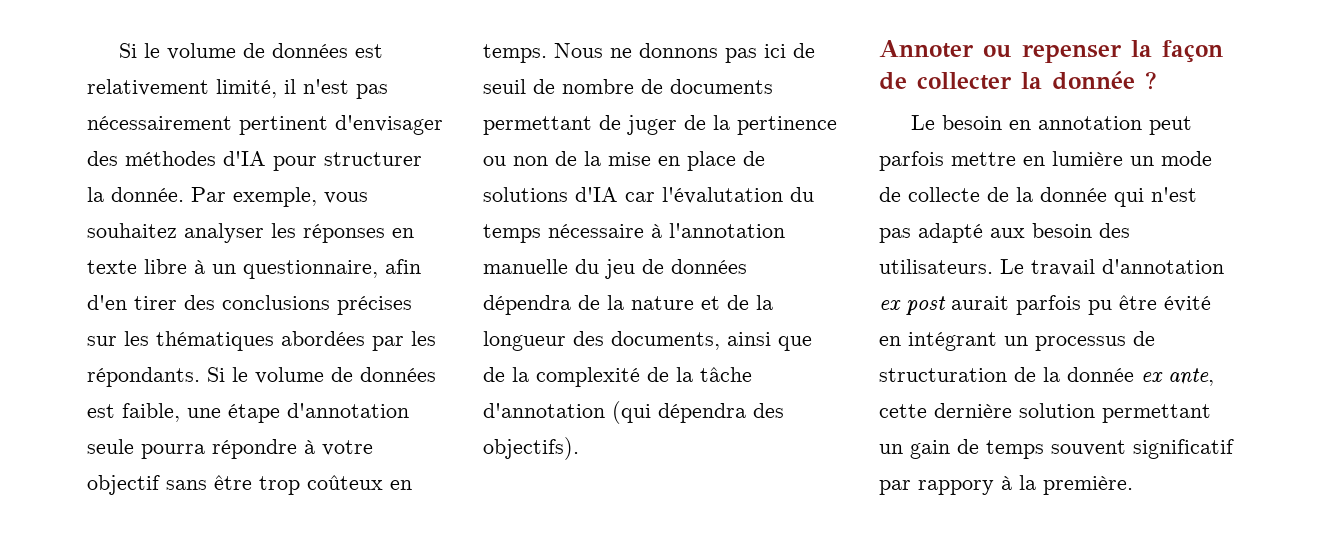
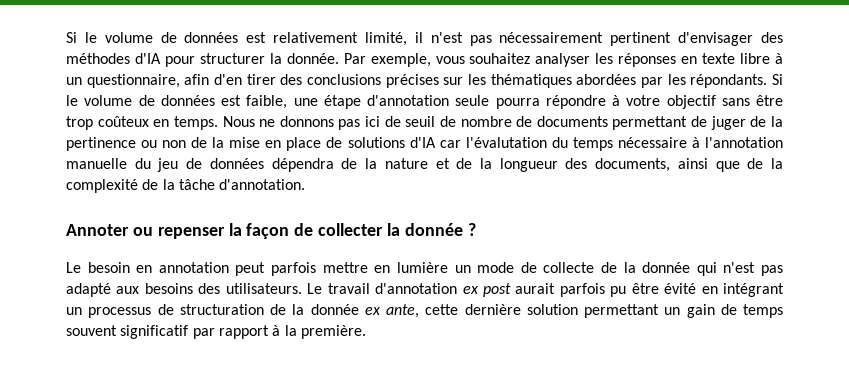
- Nous ne donnons pas ici de seuil de nombre de documents permettant de juger de la pertinence ou non de la mise en place de solutions d'IA car l'évalutation du temps nécessaire à l'annotation manuelle du jeu de données dépendra de la nature et de la longueur des documents, ainsi que de la complexité de la tâche d'annotation (qui dépendra des objectifs).
+ Nous ne donnons pas ici de seuil de nombre de documents permettant de juger de la pertinence ou non de la mise en place de solutions d'IA car l'évalutation du temps nécessaire à l'annotation manuelle du jeu de données dépendra de la nature et de la longueur des documents, ainsi que de la complexité de la tâche d'annotation.
- Le besoin en annotation peut parfois mettre en lumière un mode de collecte de la donnée qui n'est pas adapté aux besoin des utilisateurs.
+ Le besoin en annotation peut parfois mettre en lumière un mode de collecte de la donnée qui n'est pas adapté aux besoins des utilisateurs.
- Le travail d'annotation ex post aurait parfois pu être évité en intégrant un processus de structuration de la donnée ex ante, cette dernière solution permettant un gain de temps souvent significatif par rappory à la première.
+ Le travail d'annotation ex post aurait parfois pu être évité en intégrant un processus de structuration de la donnée ex ante, cette dernière solution permettant un gain de temps souvent significatif par rapport à la première.

